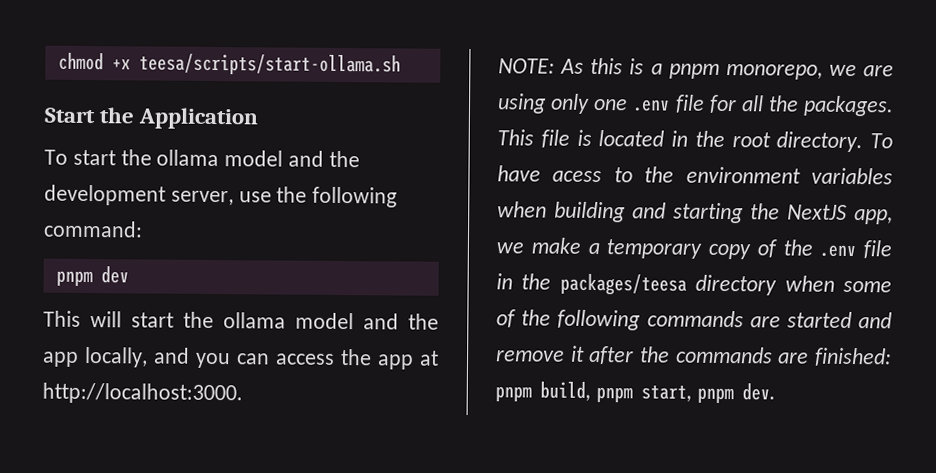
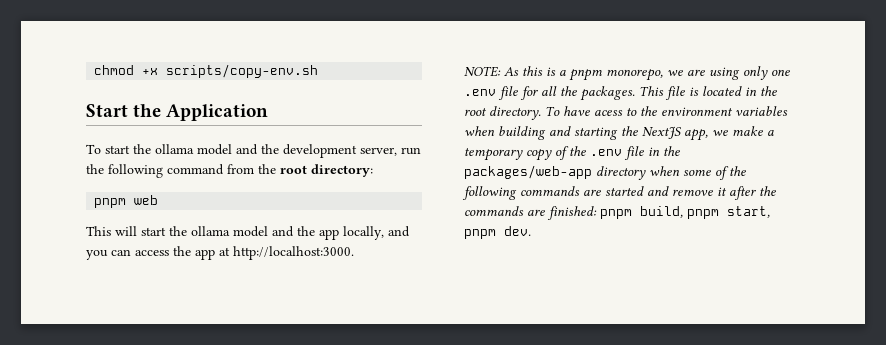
- chmod +x teesa/scripts/start-ollama.sh
+ chmod +x scripts/copy-env.sh
- To start the ollama model and the development server, use the following command:
- pnpm dev
+ To start the ollama model and the development server, run the following command from the root directory:
+ pnpm web
- To have acess to the environment variables when building and starting the NextJS app, we make a temporary copy of the .env file in the packages/teesa directory when some of the following commands are started and remove it after the commands are finished: pnpm build, pnpm start, pnpm dev.
+ To have acess to the environment variables when building and starting the NextJS app, we make a temporary copy of the .env file in the packages/web-app directory when some of the following commands are started and remove it after the commands are finished: pnpm build, pnpm start, pnpm dev.

